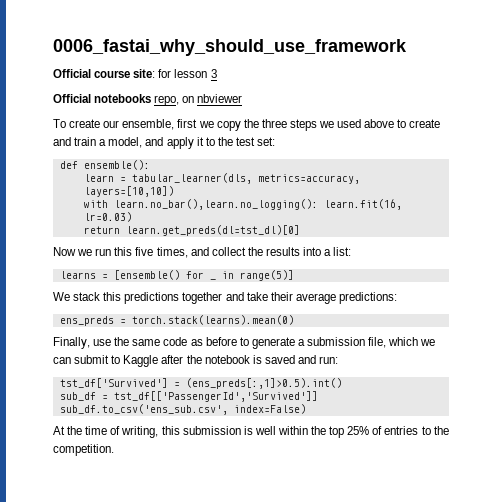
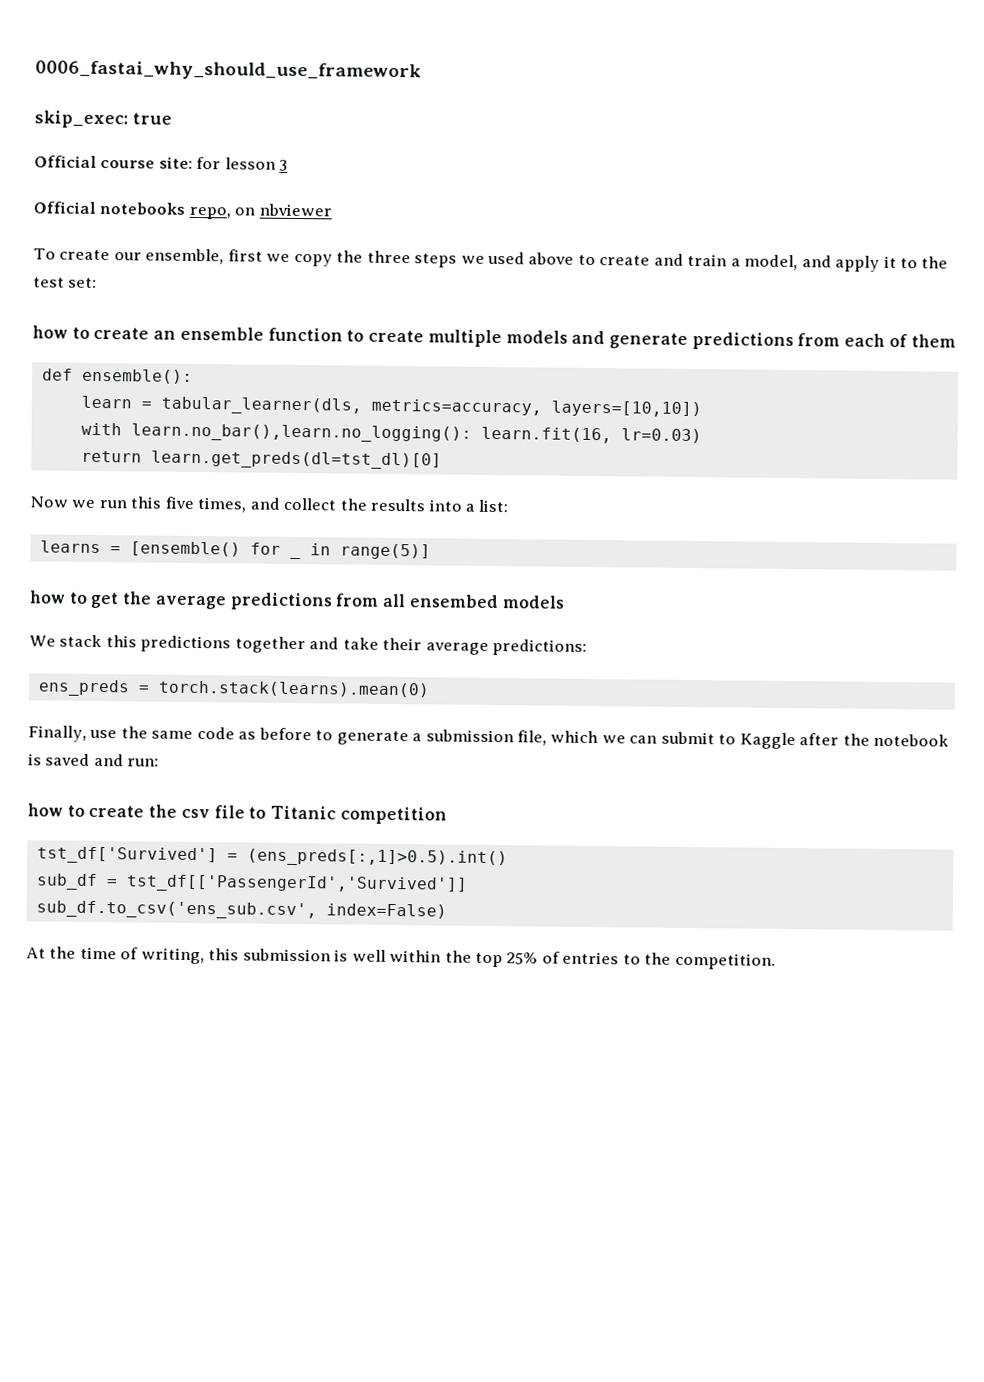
+ skip_exec: true
+ how to create an ensemble function to create multiple models and generate predictions from each of them
+ how to get the average predictions from all ensembed models
+ how to create the csv file to Titanic competition

